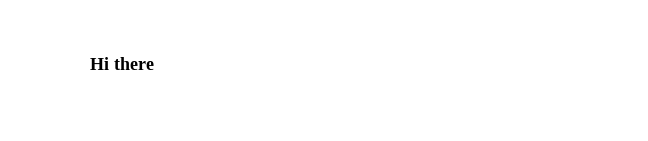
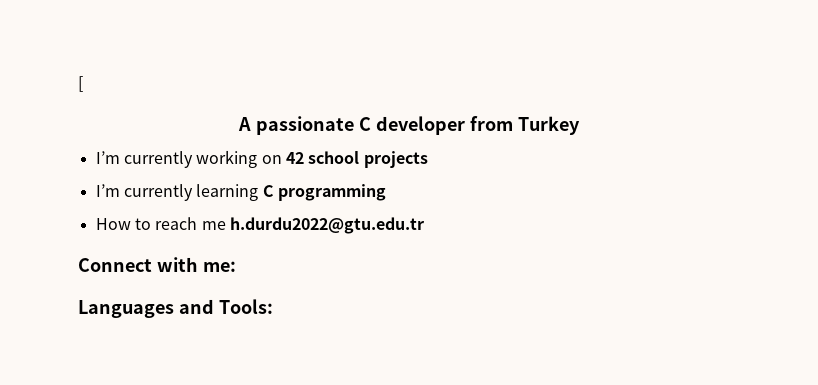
- Hi there
+ [
+ A passionate C developer from Turkey
+ I’m currently working on 42 school projects
+ I’m currently learning C programming
+ How to reach me h.durdu2022@gtu.edu.tr
+ Connect with me:
+ Languages and Tools:

